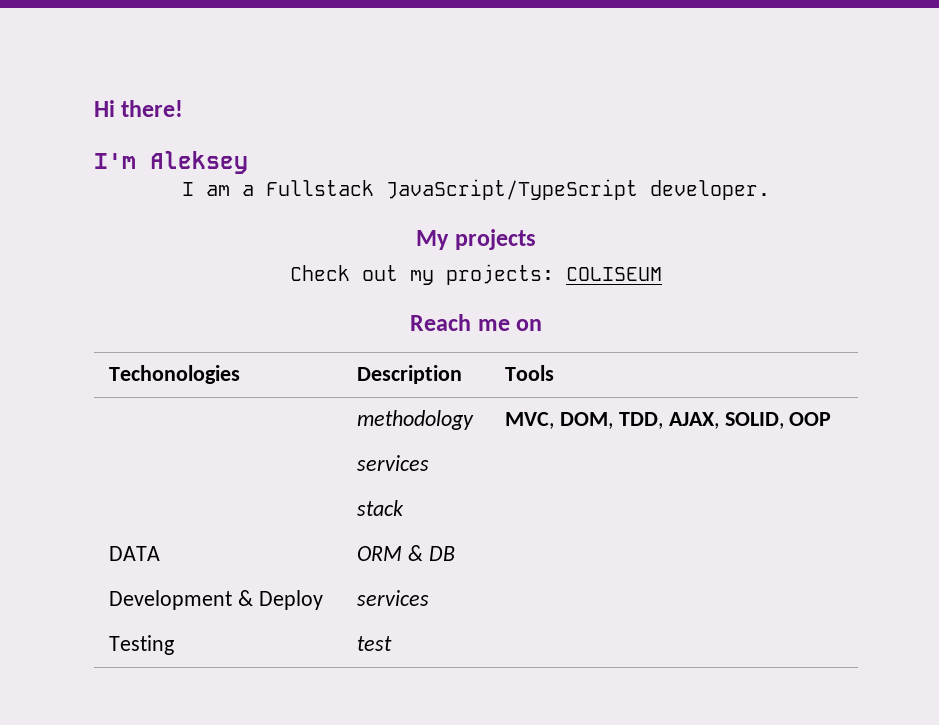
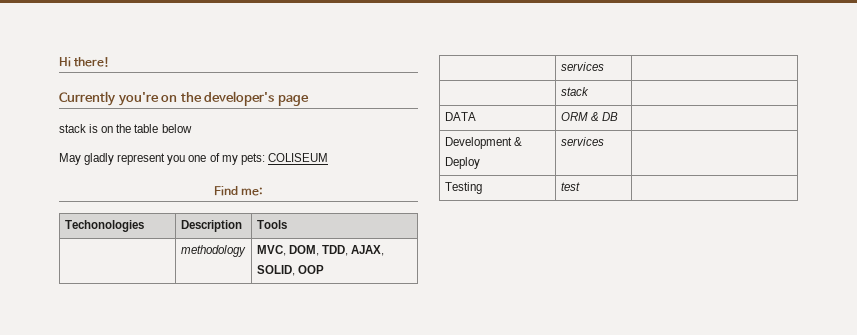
- I'm Aleksey
- I am a Fullstack JavaScript/TypeScript developer.
- My projects
- Check out my projects: COLISEUM
- Reach me on
+ Currently you're on the developer's page
+ stack is on the table below
+ May gladly represent you one of my pets: COLISEUM
+ Find me:

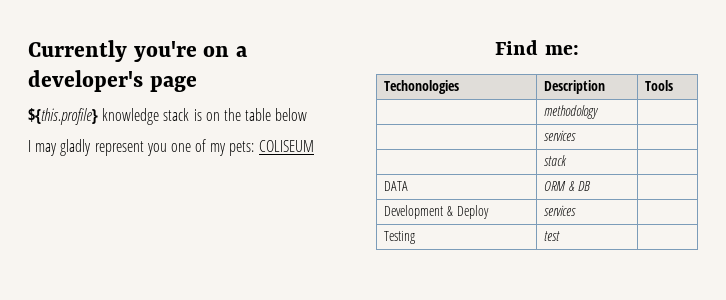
- Hi there!
- Currently you're on the developer's page
+ Currently you're on a developer's page
- stack is on the table below
+ ${this.profile} knowledge stack is on the table below
- May gladly represent you one of my pets: COLISEUM
+ I may gladly represent you one of my pets: COLISEUM
- | methodology | MVC, DOM, TDD, AJAX, SOLID, OOP
+ | methodology |

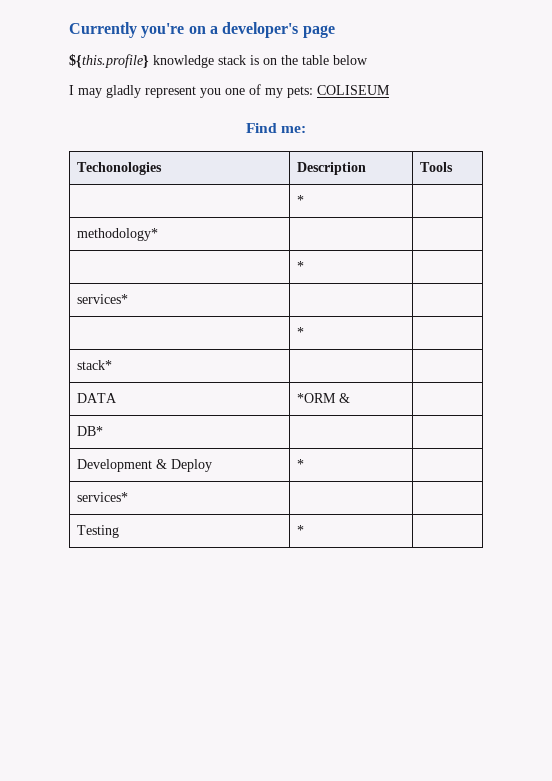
  Techonologies | Description | Tools
- | methodology |
- | services |
- | stack |
+ | * |
+ methodology* | |
+ | * |
+ services* | |
+ | * |
+ stack* | |
- DATA | ORM & DB |
+ DATA | *ORM & |
+ DB* | |
- Development & Deploy | services |
+ Development & Deploy | * |
+ services* | |
- Testing | test |
+ Testing | * |

